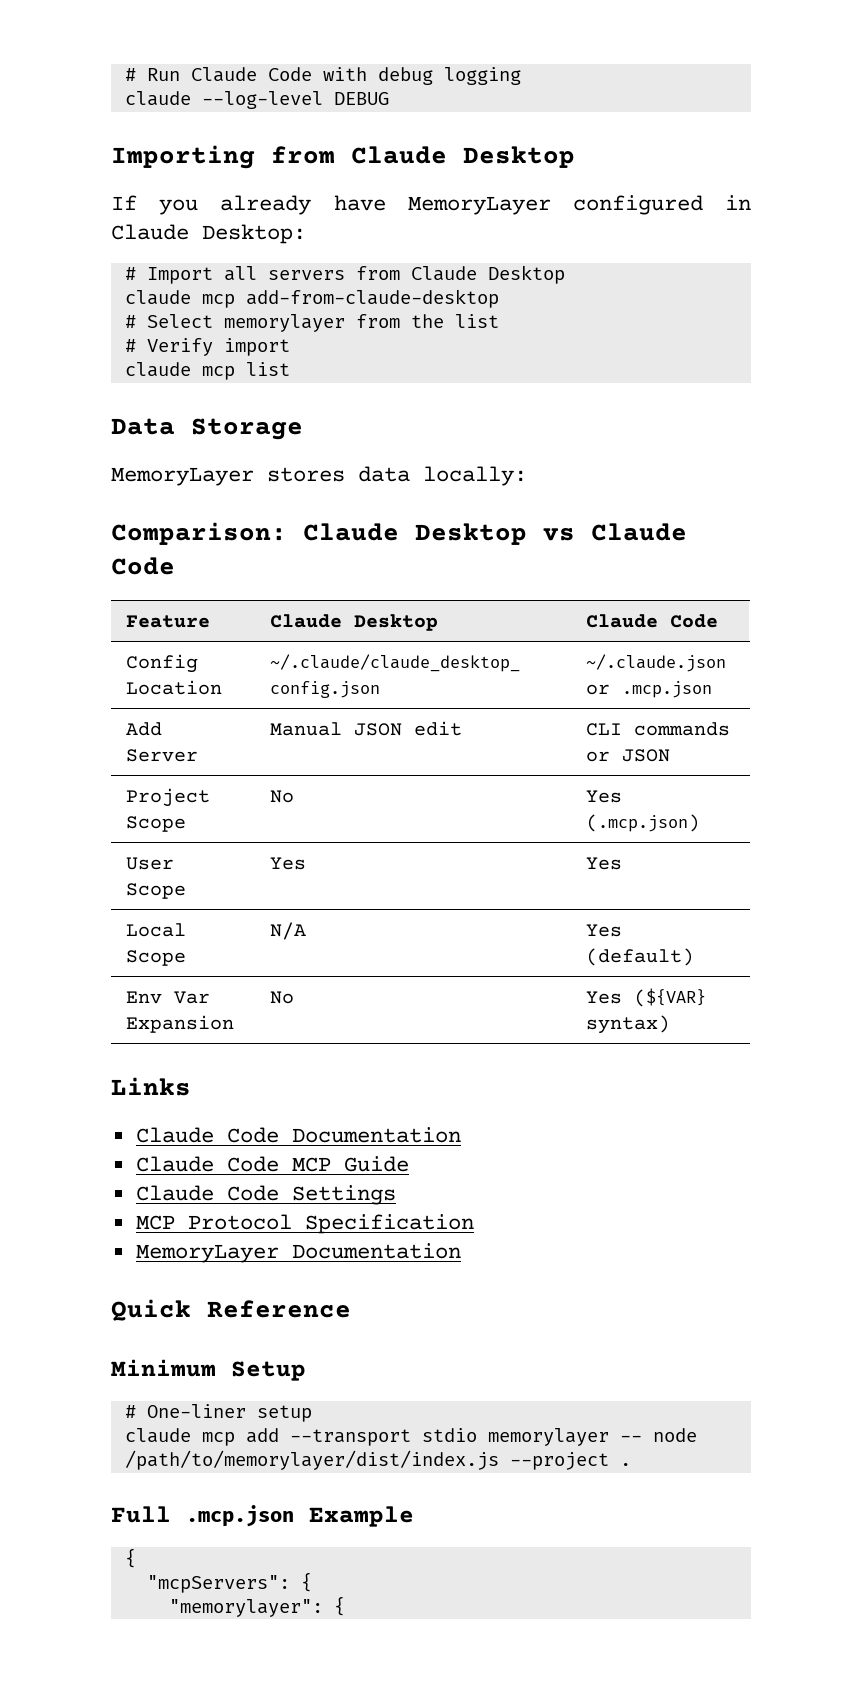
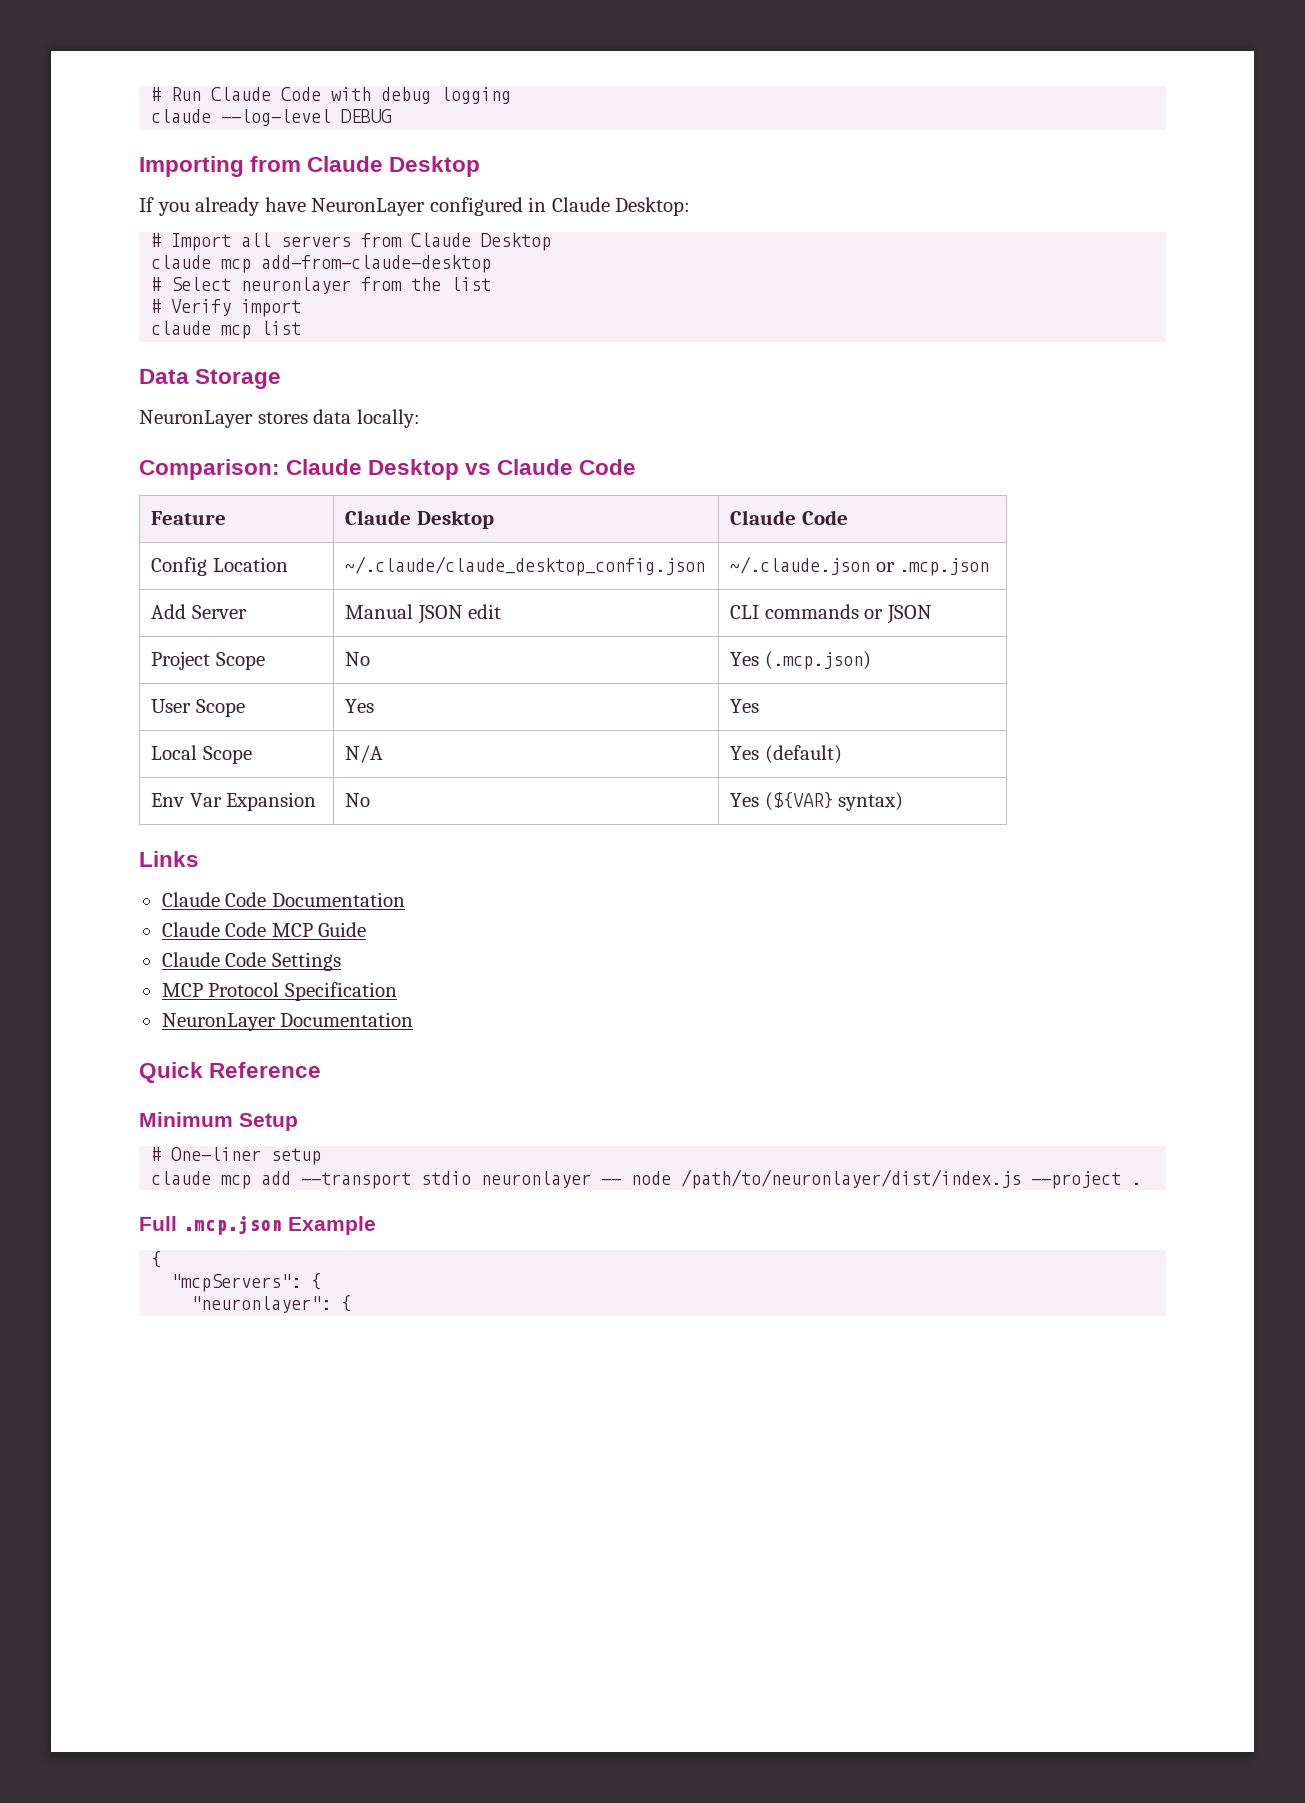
- If you already have MemoryLayer configured in Claude Desktop:
+ If you already have NeuronLayer configured in Claude Desktop:
- # Select memorylayer from the list
+ # Select neuronlayer from the list
- MemoryLayer stores data locally:
+ NeuronLayer stores data locally:
- MemoryLayer Documentation
+ NeuronLayer Documentation
- claude mcp add --transport stdio memorylayer -- node /path/to/memorylayer/dist/index.js --project .
+ claude mcp add --transport stdio neuronlayer -- node /path/to/neuronlayer/dist/index.js --project .
- "memorylayer": {
+ "neuronlayer": {

